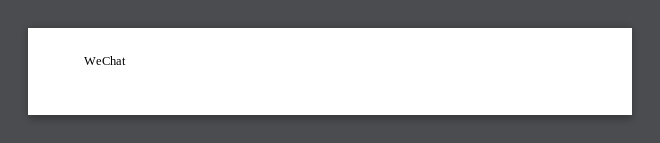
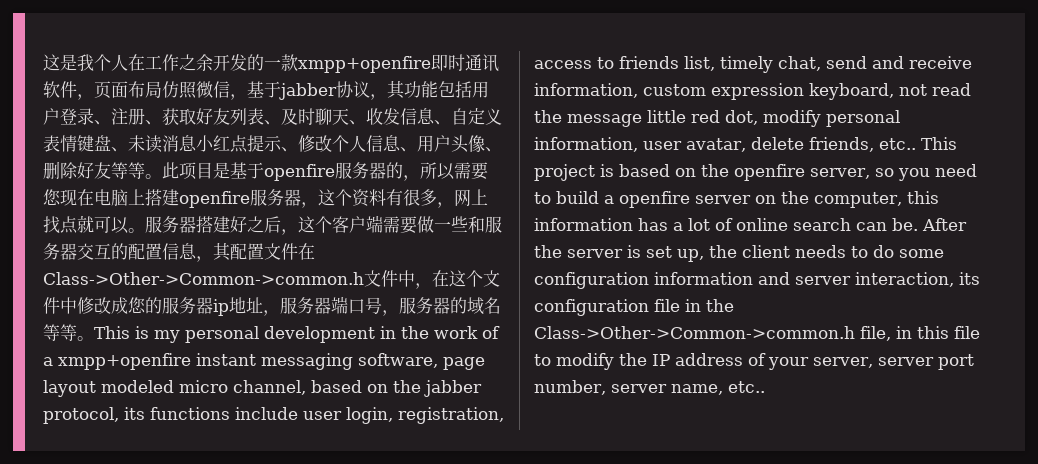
- WeChat
+ 这是我个人在工作之余开发的一款xmpp+openfire即时通讯软件，页面布局仿照微信，基于jabber协议，其功能包括用户登录、注册、获取好友列表、及时聊天、收发信息、自定义表情键盘、未读消息小红点提示、修改个人信息、用户头像、删除好友等等。此项目是基于openfire服务器的，所以需要您现在电脑上搭建openfire服务器，这个资料有很多，网上找点就可以。服务器搭建好之后，这个客户端需要做一些和服务器交互的配置信息，其配置文件在Class->Other->Common->common.h文件中，在这个文件中修改成您的服务器ip地址，服务器端口号，服务器的域名等等。This is my personal development in the work of a xmpp+openfire instant messaging software, page layout modeled micro channel, based on the jabber protocol, its functions include user login, registration, access to friends list, timely chat, send and receive information, custom expression keyboard, not read the message little red dot, modify personal information, user avatar, delete friends, etc.. This project is based on the openfire server, so you need to build a openfire server on the computer, this information has a lot of online search can be. After the server is set up, the client needs to do some configuration information and server interaction, its configuration file in the Class->Other->Common->common.h file, in this file to modify the IP address of your server, server port number, server name, etc..

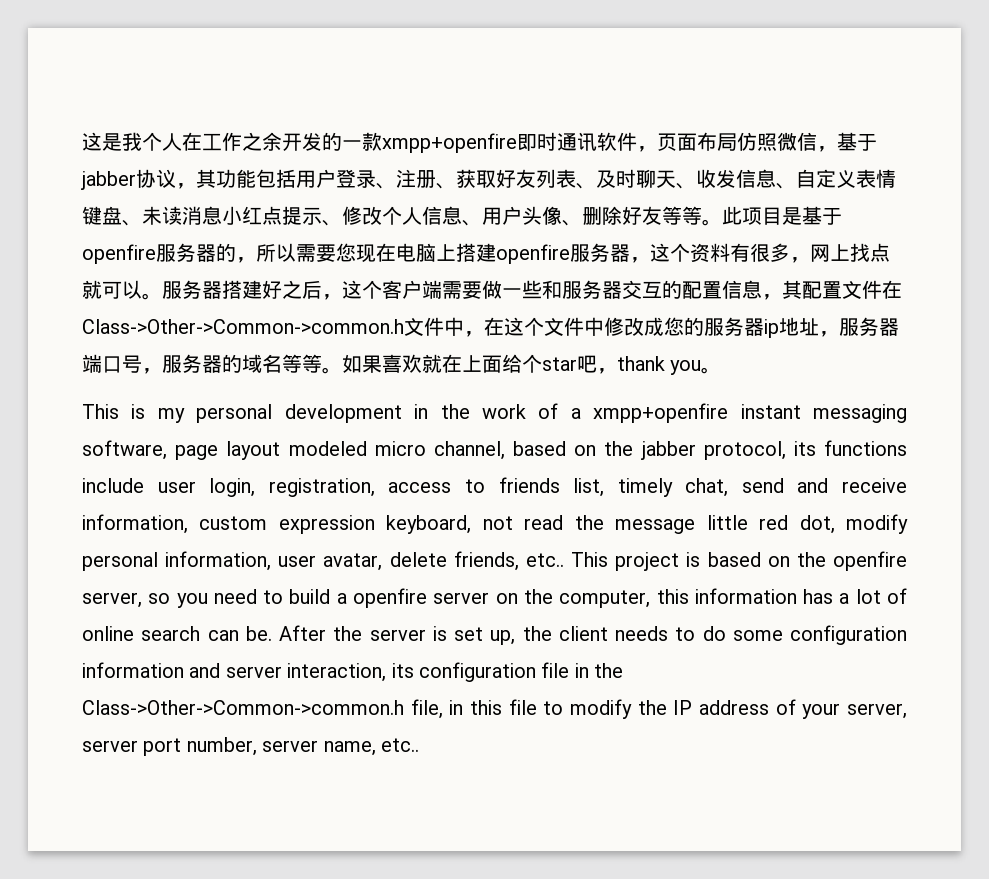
- 服务器搭建好之后，这个客户端需要做一些和服务器交互的配置信息，其配置文件在Class->Other->Common->common.h文件中，在这个文件中修改成您的服务器ip地址，服务器端口号，服务器的域名等等。This is my personal development in the work of a xmpp+openfire instant messaging software, page layout modeled micro channel, based on the jabber protocol, its functions include user login, registration, access to friends list, timely chat, send and receive information, custom expression keyboard, not read the message little red dot, modify personal information, user avatar, delete friends, etc..
+ 服务器搭建好之后，这个客户端需要做一些和服务器交互的配置信息，其配置文件在Class->Other->Common->common.h文件中，在这个文件中修改成您的服务器ip地址，服务器端口号，服务器的域名等等。如果喜欢就在上面给个star吧，thank you。
+ This is my personal development in the work of a xmpp+openfire instant messaging software, page layout modeled micro channel, based on the jabber protocol, its functions include user login, registration, access to friends list, timely chat, send and receive information, custom expression keyboard, not read the message little red dot, modify personal information, user avatar, delete friends, etc..

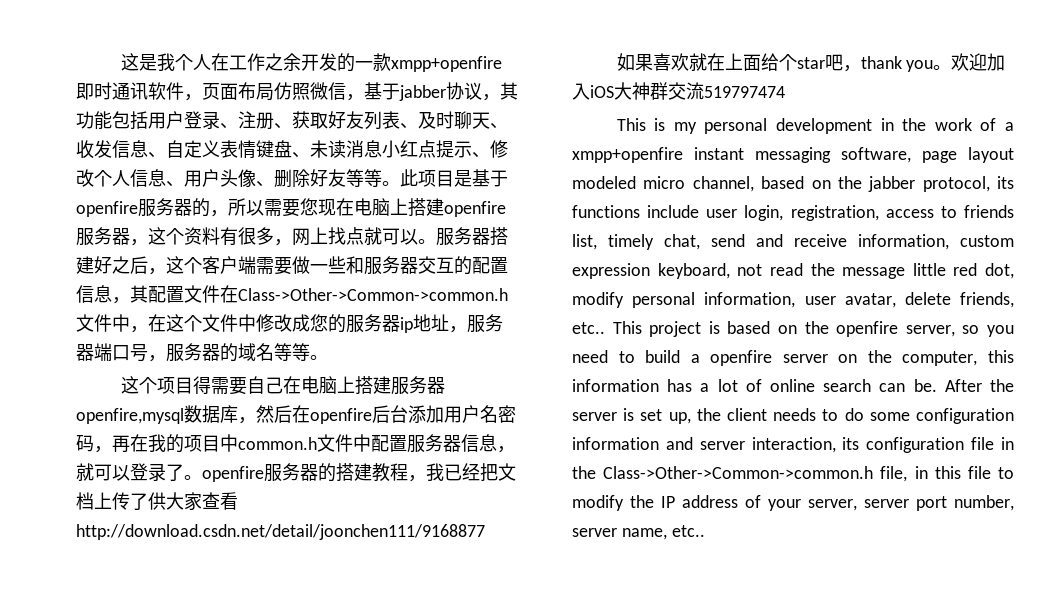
- 服务器搭建好之后，这个客户端需要做一些和服务器交互的配置信息，其配置文件在Class->Other->Common->common.h文件中，在这个文件中修改成您的服务器ip地址，服务器端口号，服务器的域名等等。如果喜欢就在上面给个star吧，thank you。
+ 服务器搭建好之后，这个客户端需要做一些和服务器交互的配置信息，其配置文件在Class->Other->Common->common.h文件中，在这个文件中修改成您的服务器ip地址，服务器端口号，服务器的域名等等。
+ 这个项目得需要自己在电脑上搭建服务器openfire,mysql数据库，然后在openfire后台添加用户名密码，再在我的项目中common.h文件中配置服务器信息，就可以登录了。openfire服务器的搭建教程，我已经把文档上传了供大家查看http://download.csdn.net/detail/joonchen111/9168877
+ 如果喜欢就在上面给个star吧，thank you。欢迎加入iOS大神群交流519797474

